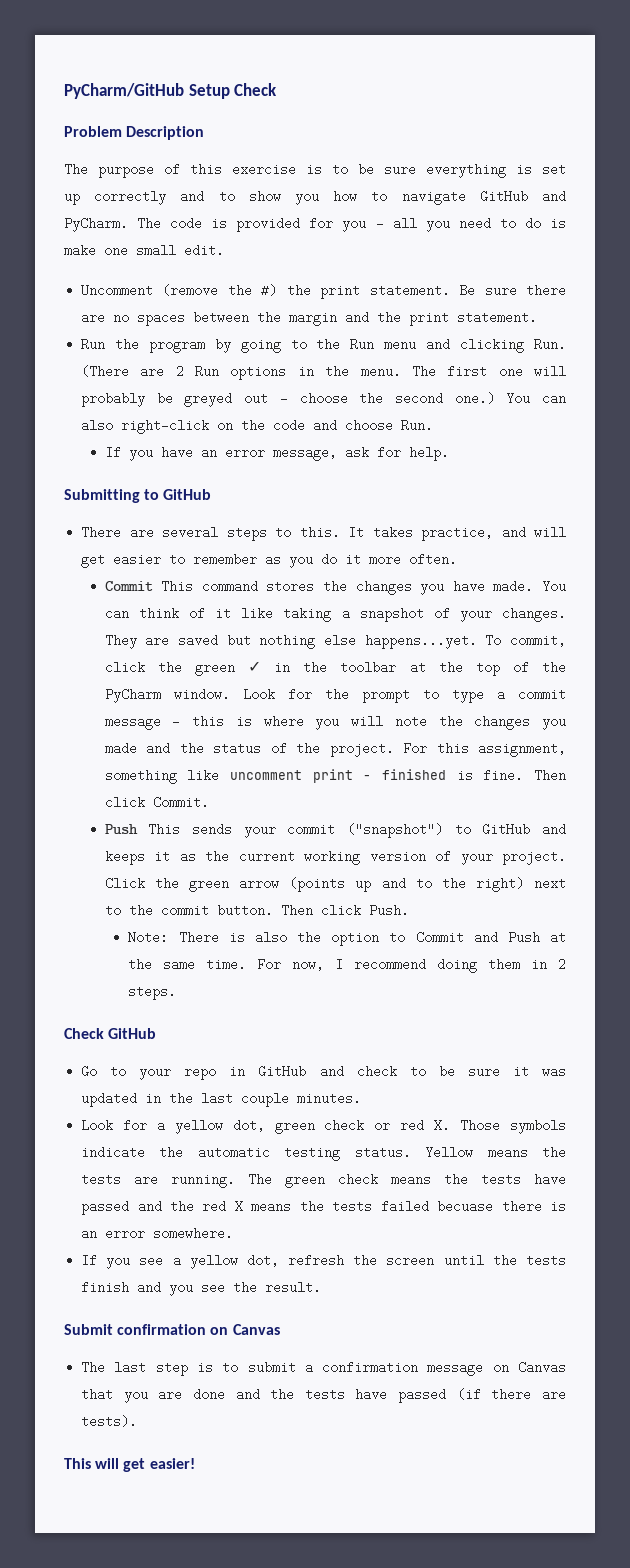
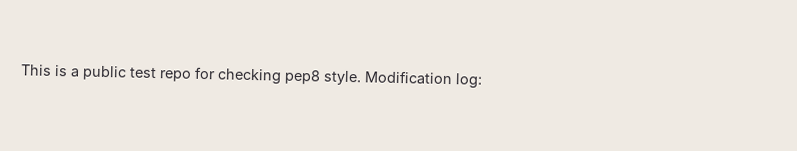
- PyCharm/GitHub Setup Check
- Problem Description
- The purpose of this exercise is to be sure everything is set up correctly and to show you how to navigate GitHub and PyCharm. The code is provided for you - all you need to do is make one small edit.
- Uncomment (remove the #) the print statement. Be sure there are no spaces between the margin and the print statement.
- Run the program by going to the Run menu and clicking Run. (There are 2 Run options in the menu. The first one will probably be greyed out - choose the second one.) You can also right-click on the code and choose Run.
- If you have an error message, ask for help.
- Submitting to GitHub
- There are several steps to this. It takes practice, and will get easier to remember as you do it more often.
- Commit This command stores the changes you have made. You can think of it like taking a snapshot of your changes. They are saved but nothing else happens...yet. To commit, click the green ✓ in the toolbar at the top of the PyCharm window. Look for the prompt to type a commit message - this is where you will note the changes you made and the status of the project. For this assignment, something like uncomment print - finished is fine. Then click Commit.
- Push This sends your commit ("snapshot") to GitHub and keeps it as the current working version of your project. Click the green arrow (points up and to the right) next to the commit button. Then click Push.
- Note: There is also the option to Commit and Push at the same time. For now, I recommend doing them in 2 steps.
- Check GitHub
- Go to your repo in GitHub and check to be sure it was updated in the last couple minutes.
- Look for a yellow dot, green check or red X. Those symbols indicate the automatic testing status. Yellow means the tests are running. The green check means the tests have passed and the red X means the tests failed becuase there is an error somewhere.
- If you see a yellow dot, refresh the screen until the tests finish and you see the result.
- Submit confirmation on Canvas
- The last step is to submit a confirmation message on Canvas that you are done and the tests have passed (if there are tests).
- This will get easier!
+ This is a public test repo for checking pep8 style. Modification log:

